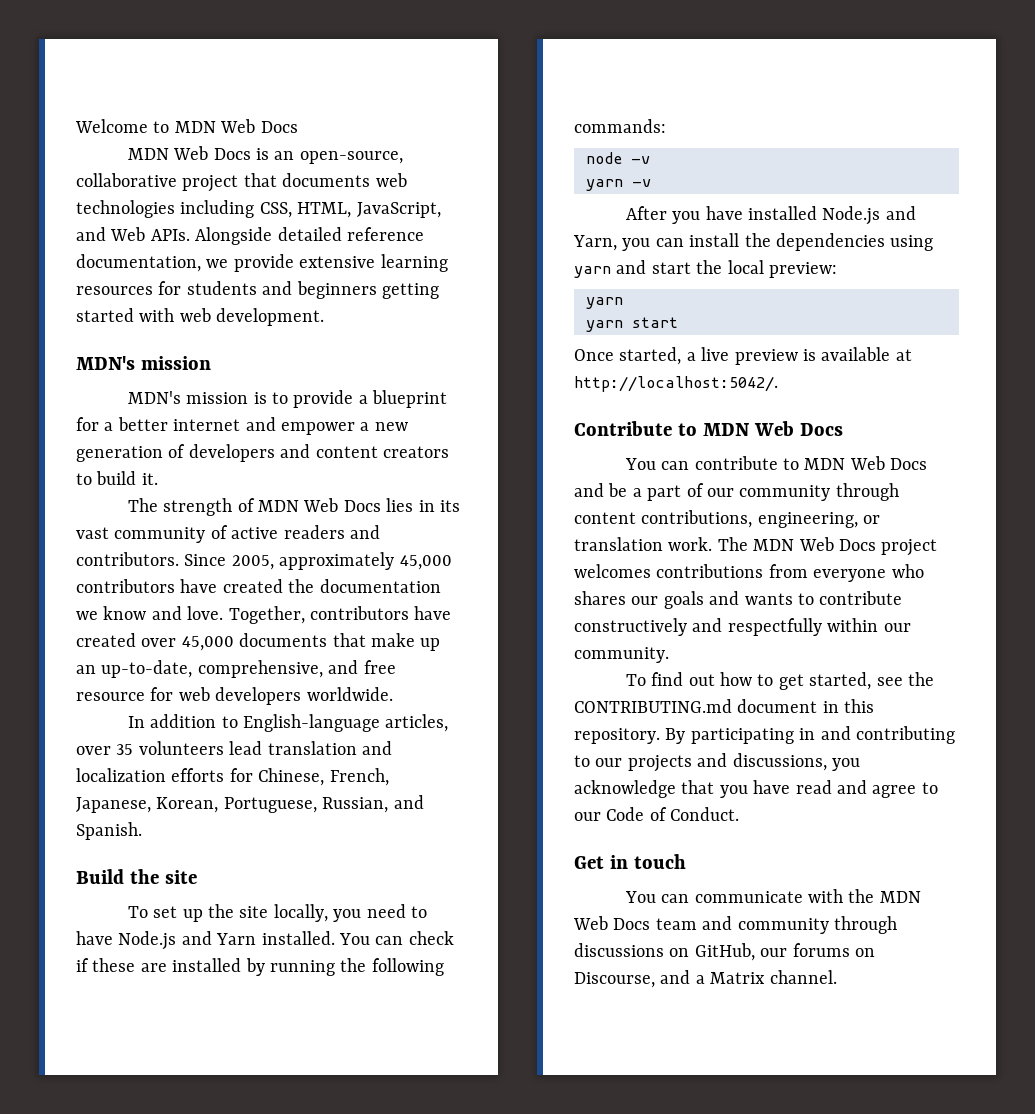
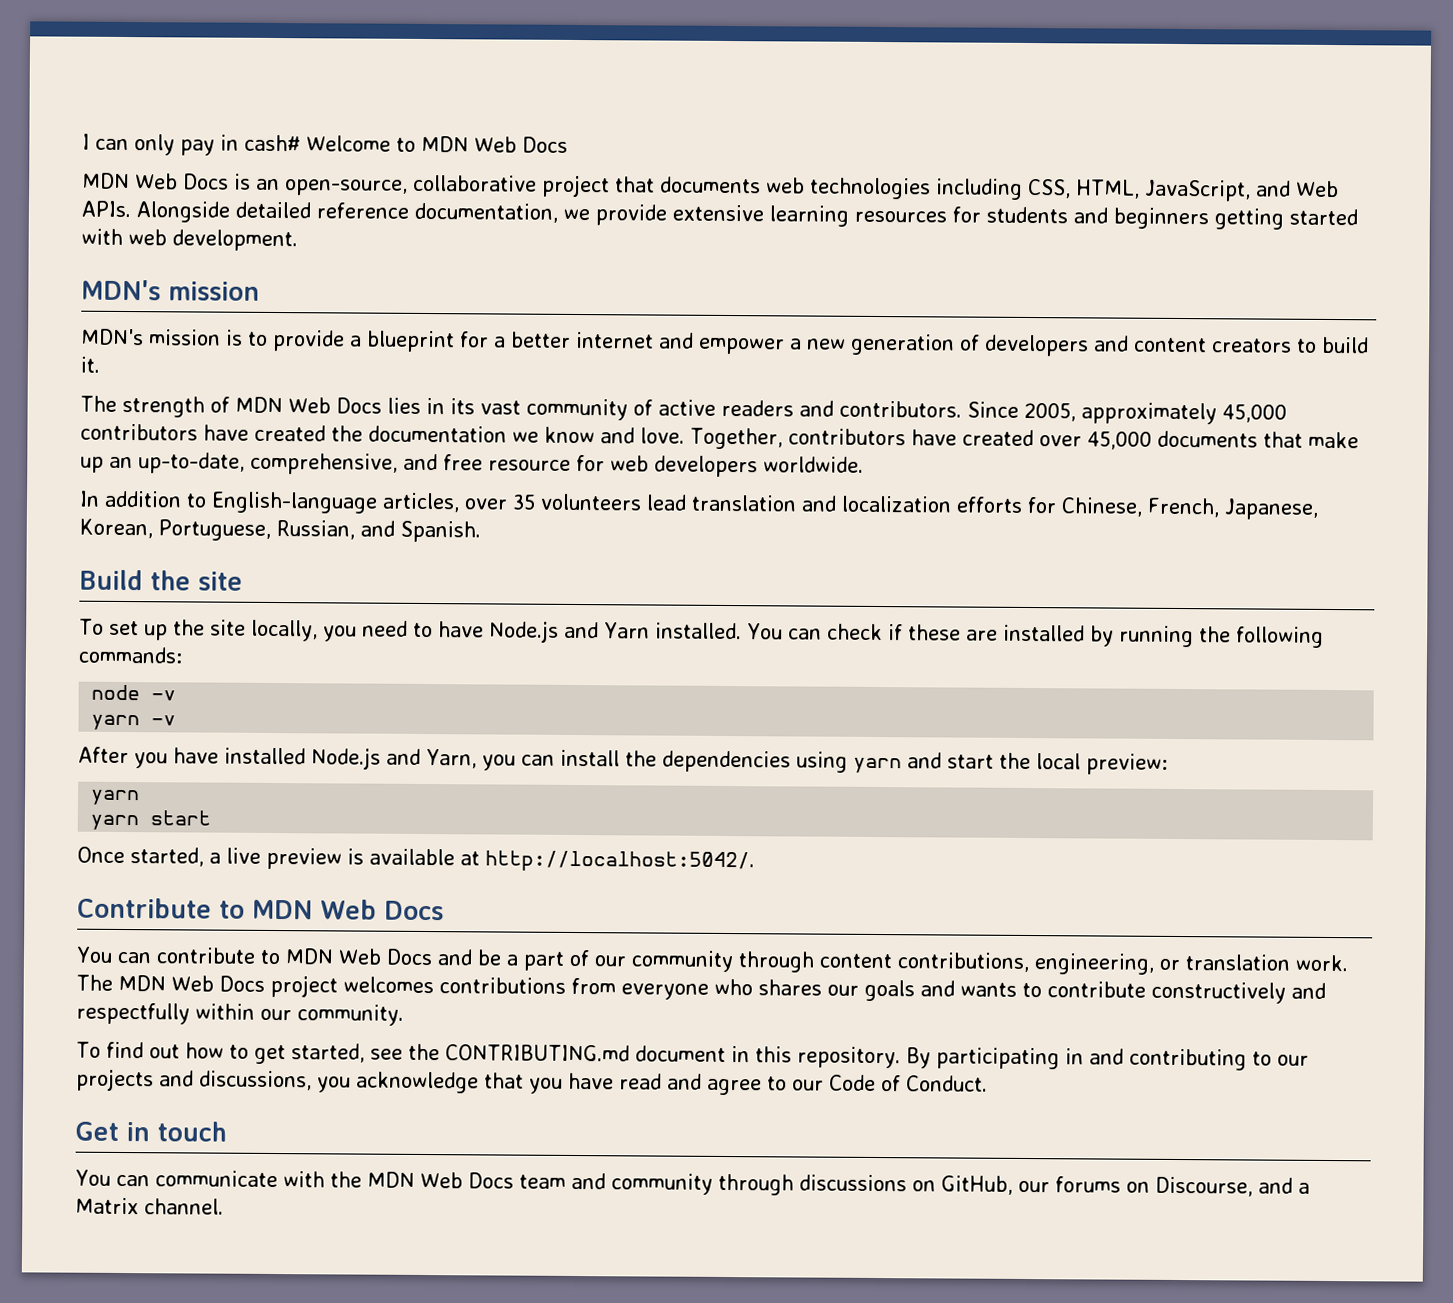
- Welcome to MDN Web Docs
+ I can only pay in cash# Welcome to MDN Web Docs

